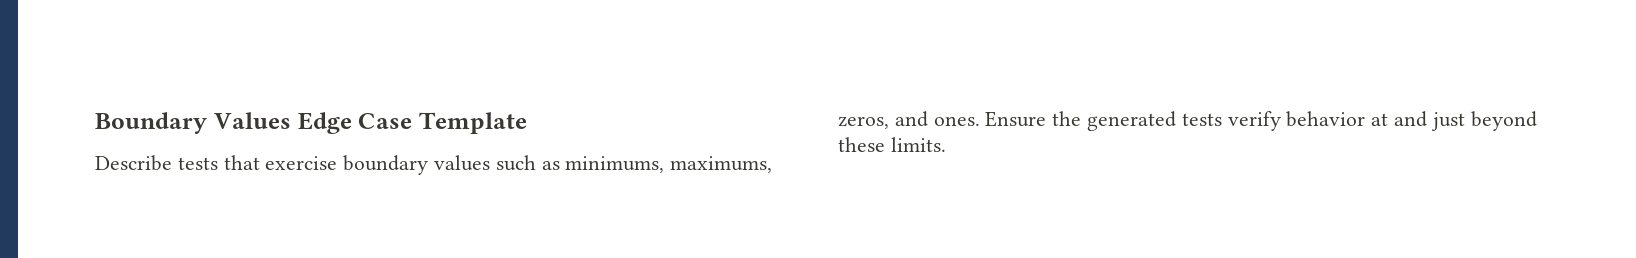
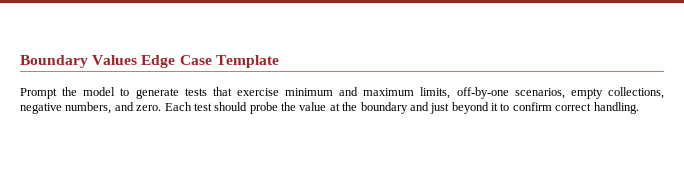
- Describe tests that exercise boundary values such as minimums, maximums, zeros, and ones. Ensure the generated tests verify behavior at and just beyond these limits.
+ Prompt the model to generate tests that exercise minimum and maximum limits, off-by-one scenarios, empty collections, negative numbers, and zero. Each test should probe the value at the boundary and just beyond it to confirm correct handling.

